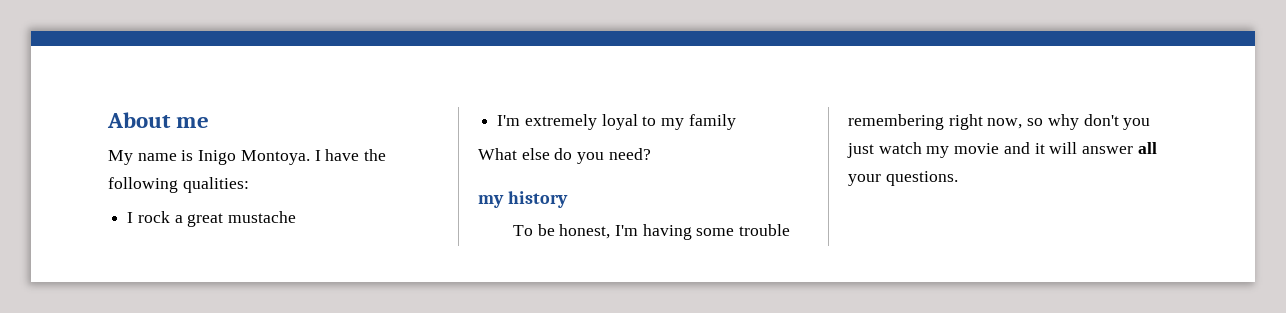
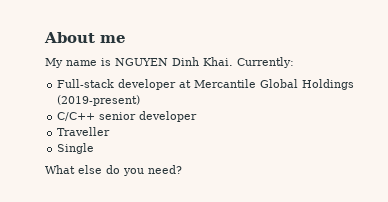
- My name is Inigo Montoya. I have the following qualities:
- I rock a great mustache
- I'm extremely loyal to my family
+ My name is NGUYEN Dinh Khai. Currently:
+ Full-stack developer at Mercantile Global Holdings (2019-present)
+ C/C++ senior developer
+ Traveller
+ Single
- my history
- To be honest, I'm having some trouble remembering right now, so why don't you just watch my movie and it will answer all your questions.

